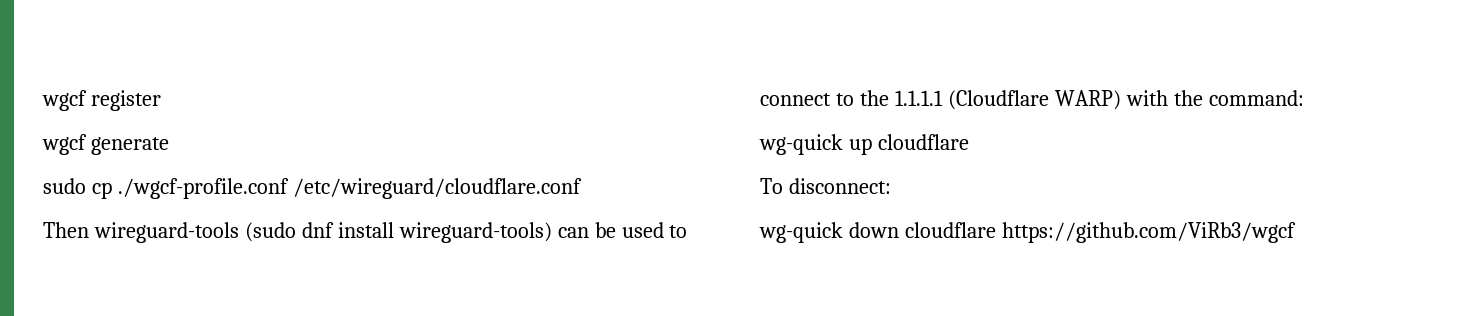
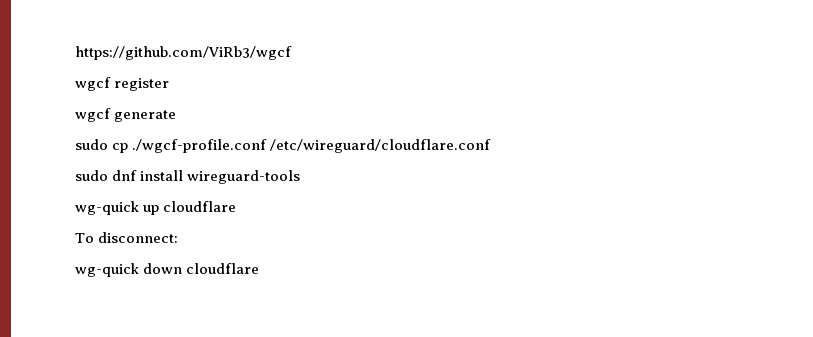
+ https://github.com/ViRb3/wgcf
- Then wireguard-tools (sudo dnf install wireguard-tools) can be used to connect to the 1.1.1.1 (Cloudflare WARP) with the command:
+ sudo dnf install wireguard-tools
- wg-quick down cloudflare https://github.com/ViRb3/wgcf
+ wg-quick down cloudflare

